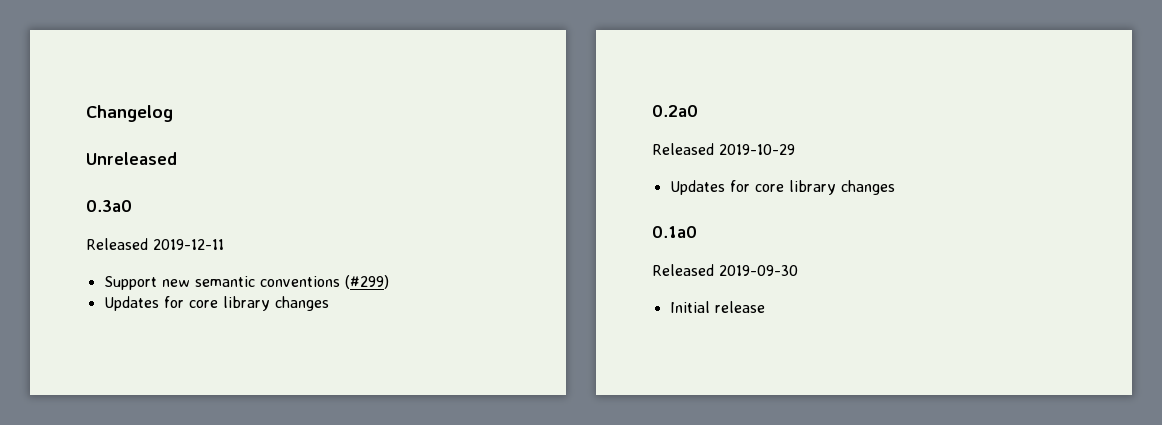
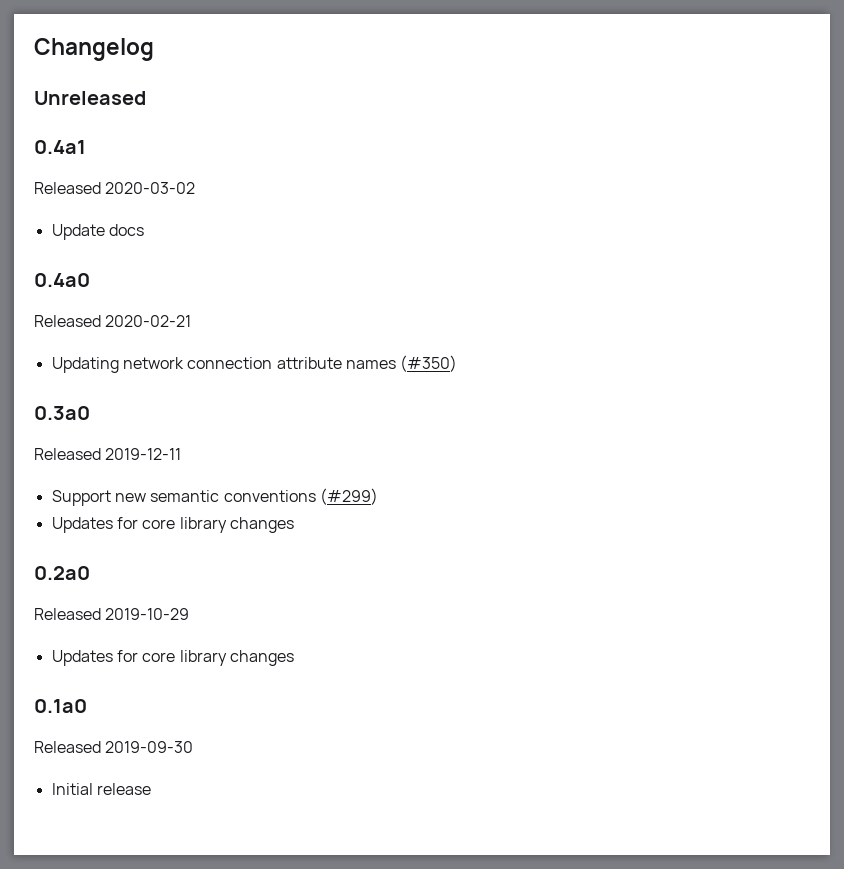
+ 0.4a1
+ Released 2020-03-02
+ Update docs
+ 0.4a0
+ Released 2020-02-21
+ Updating network connection attribute names (#350)

